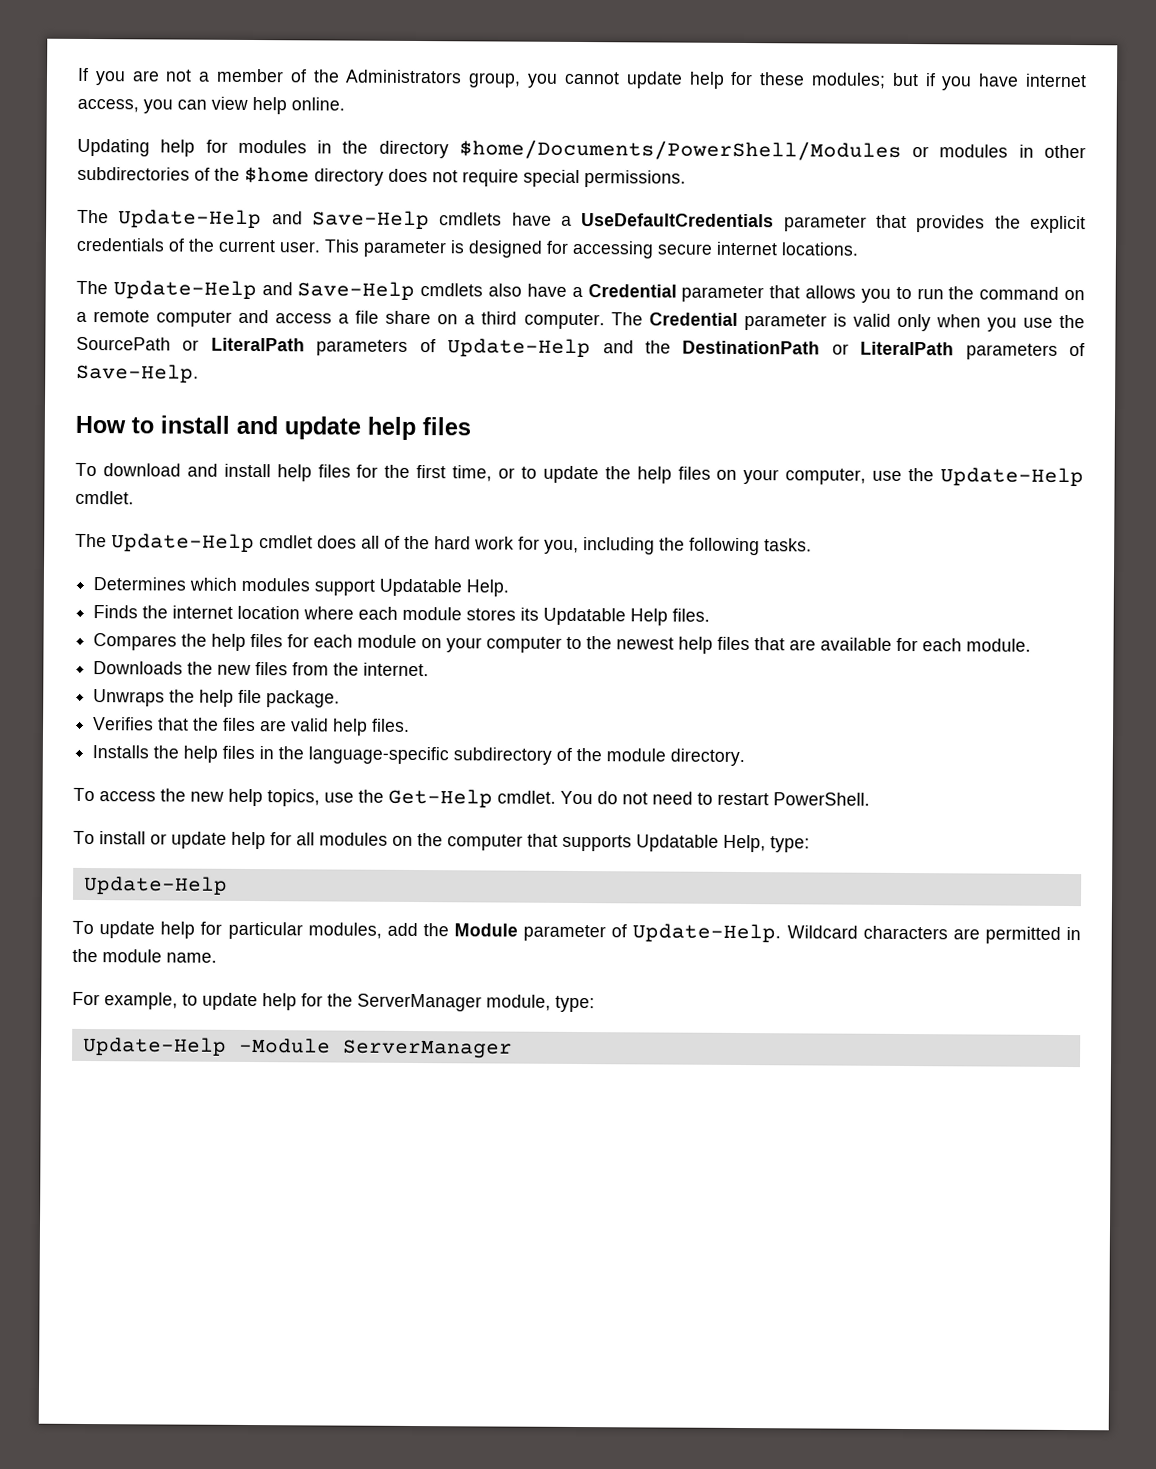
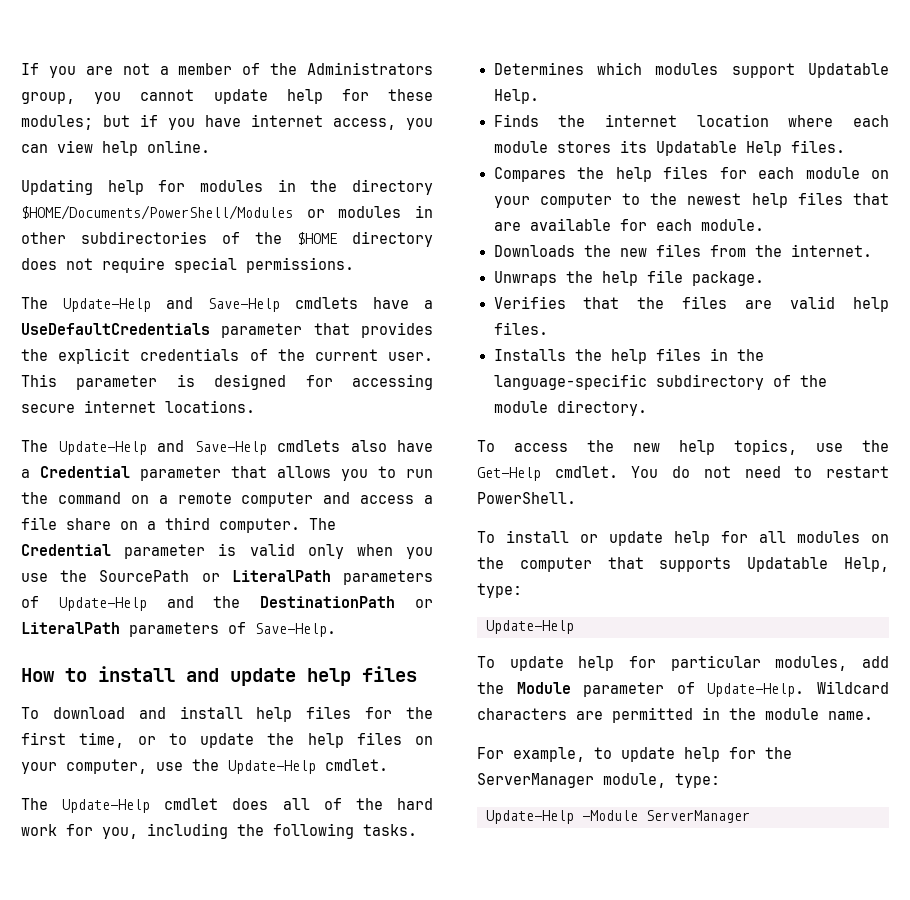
- Updating help for modules in the directory $home/Documents/PowerShell/Modules or modules in other subdirectories of the $home directory does not require special permissions.
+ Updating help for modules in the directory $HOME/Documents/PowerShell/Modules or modules in other subdirectories of the $HOME directory does not require special permissions.

